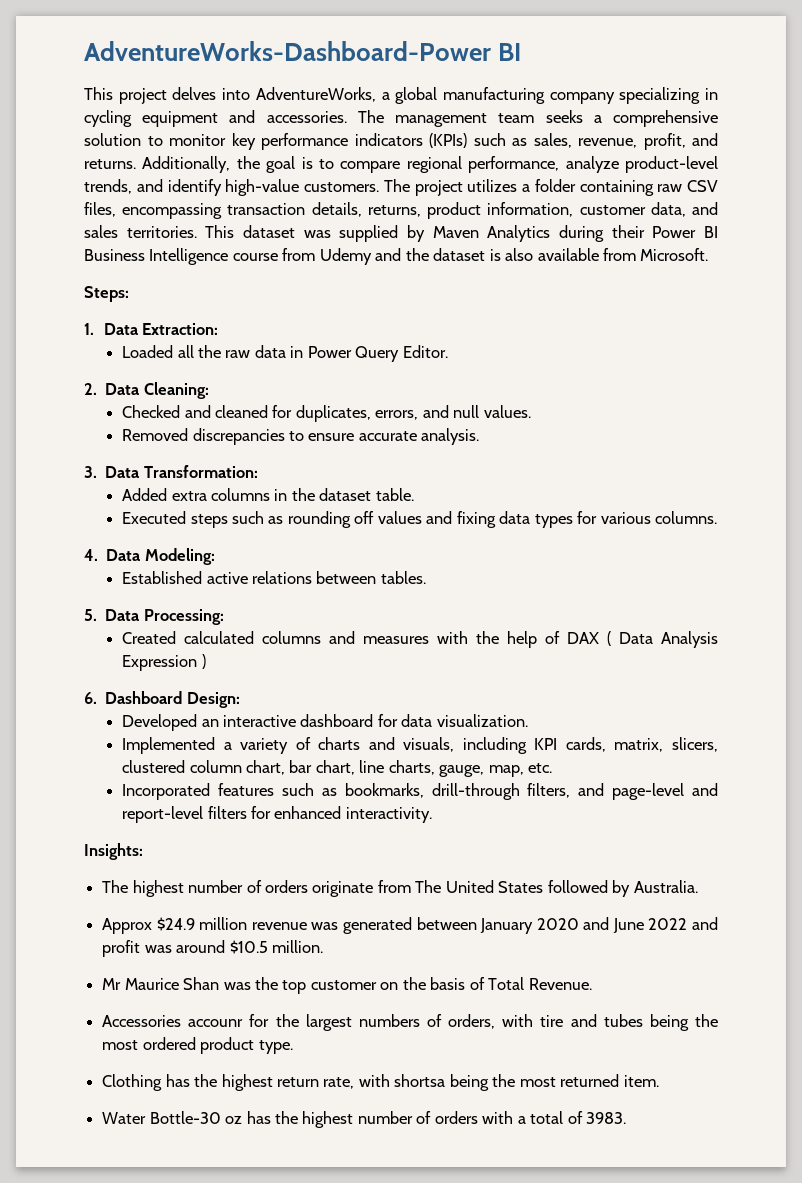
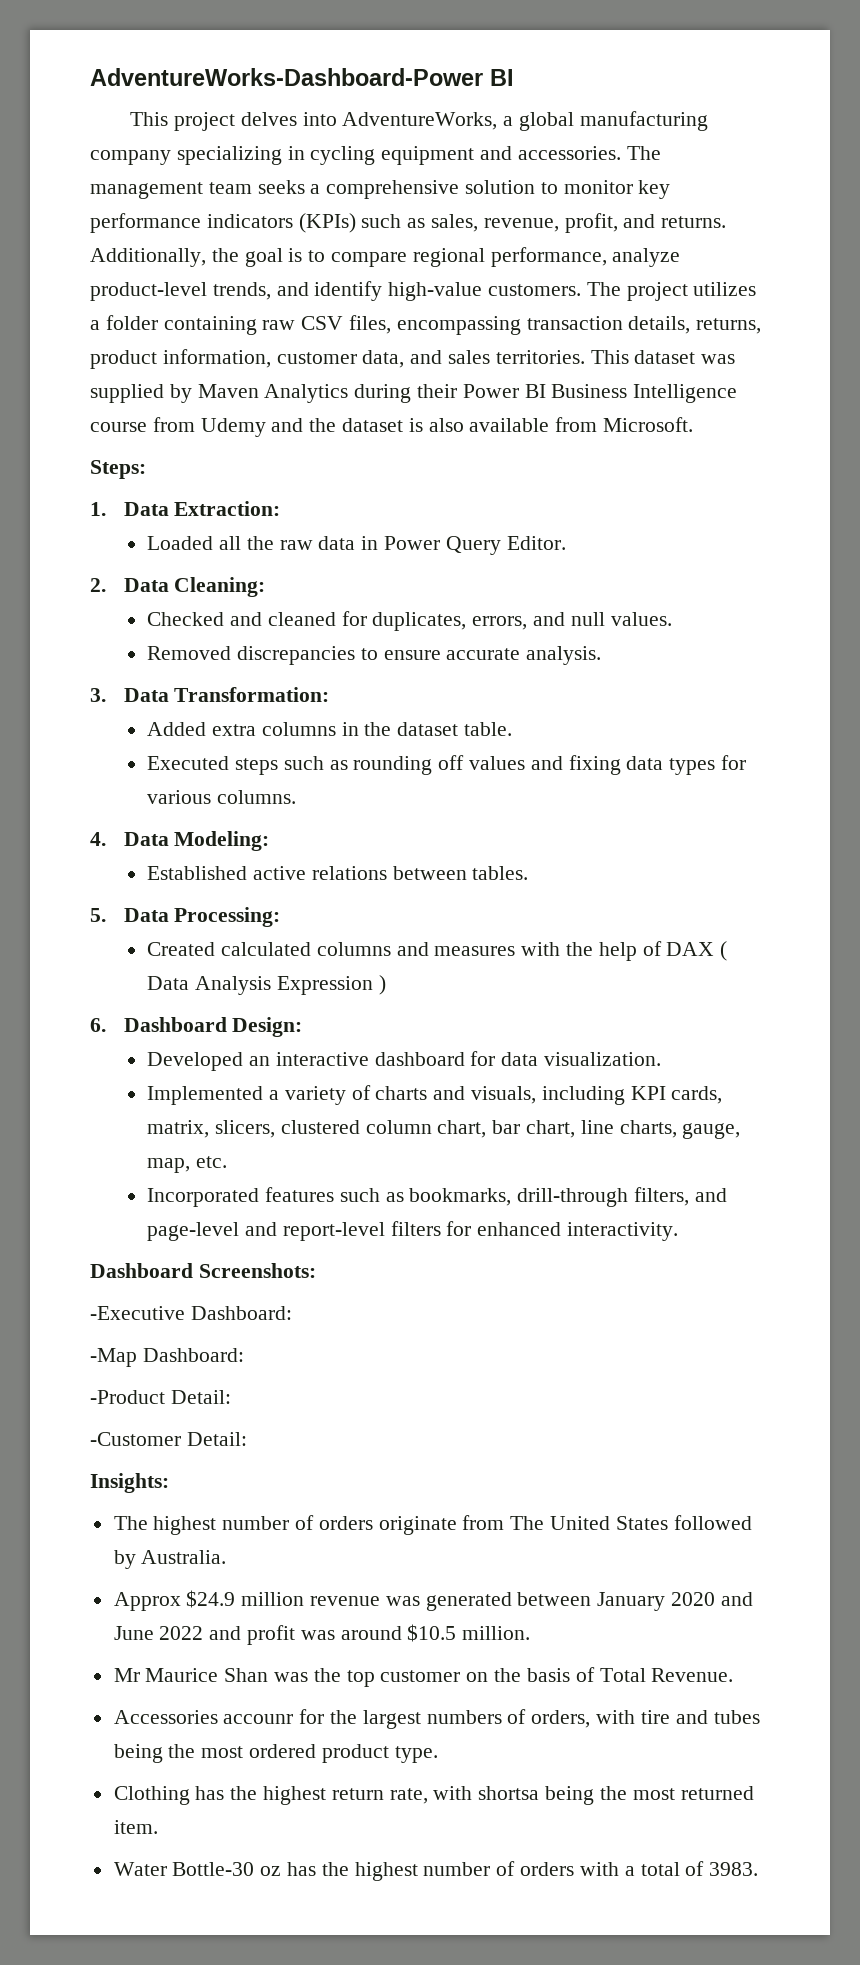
+ Dashboard Screenshots:
+ -Executive Dashboard:
+ -Map Dashboard:
+ -Product Detail:
+ -Customer Detail:

